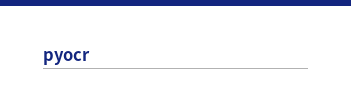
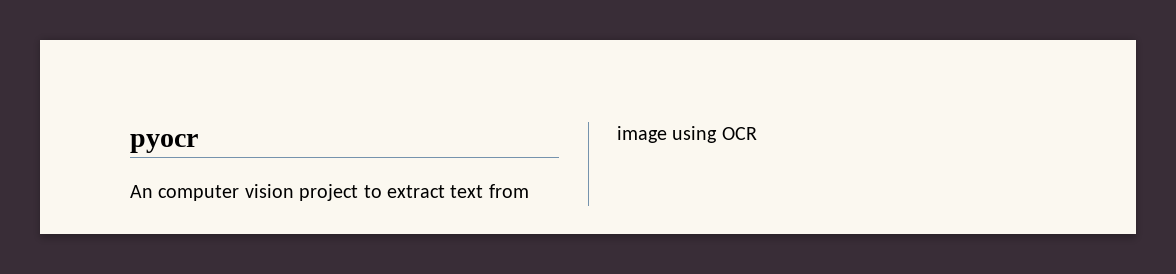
+ An computer vision project to extract text from image using OCR

